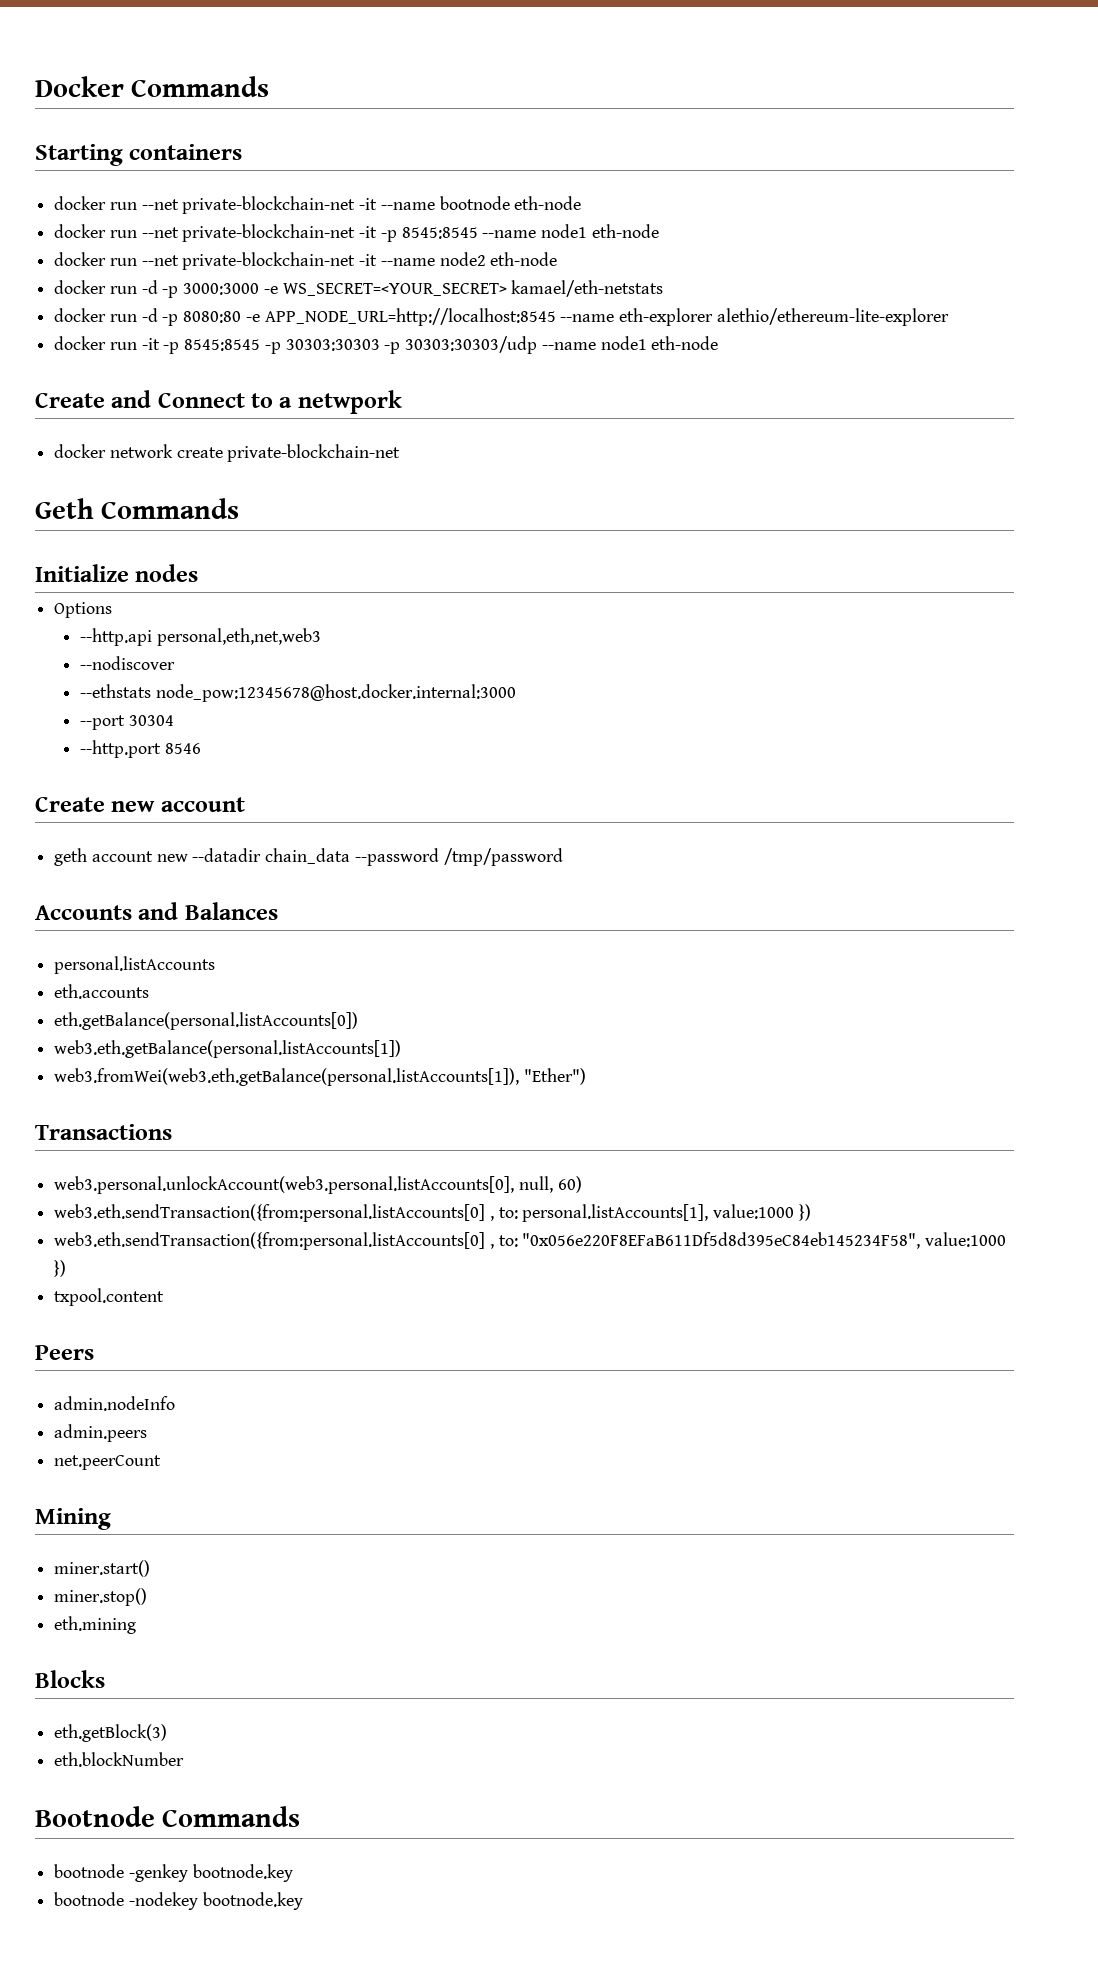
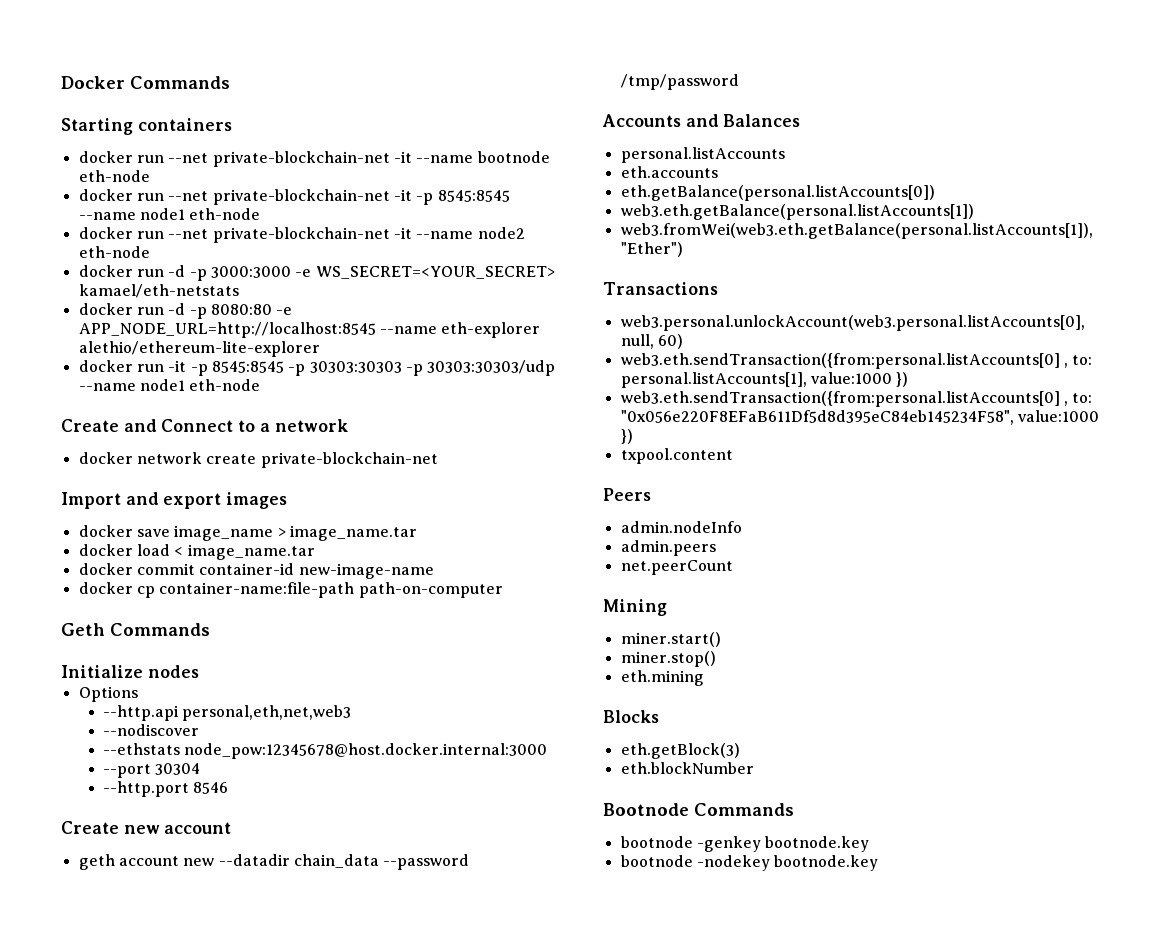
- Create and Connect to a netwpork
+ Create and Connect to a network
+ Import and export images
+ docker save image_name > image_name.tar
+ docker load < image_name.tar
+ docker commit container-id new-image-name
+ docker cp container-name:file-path path-on-computer

